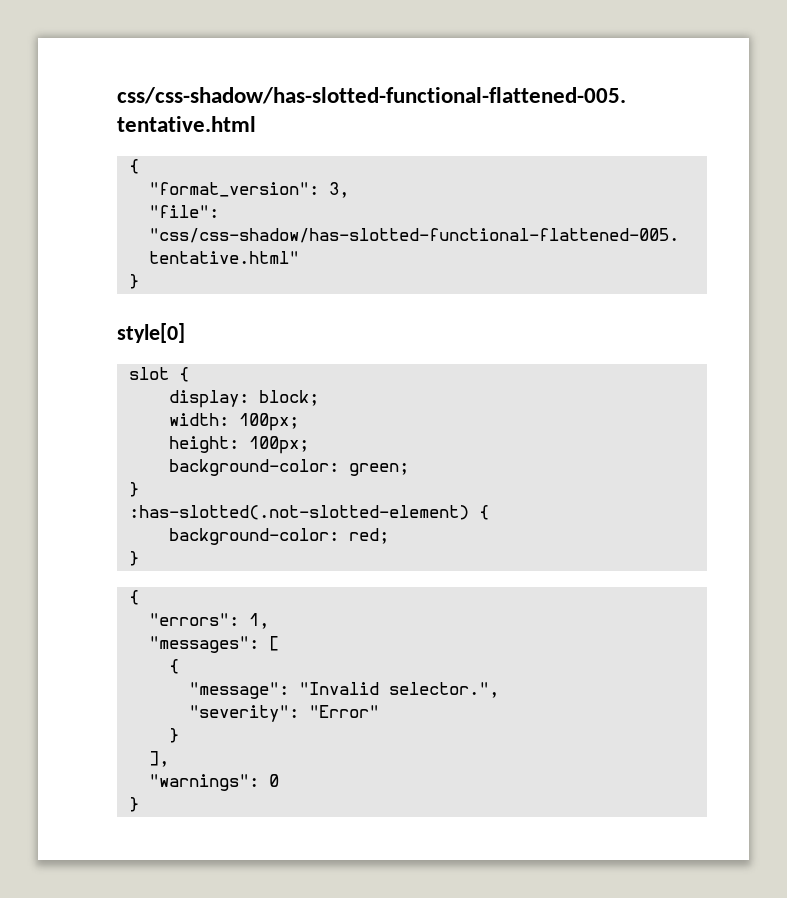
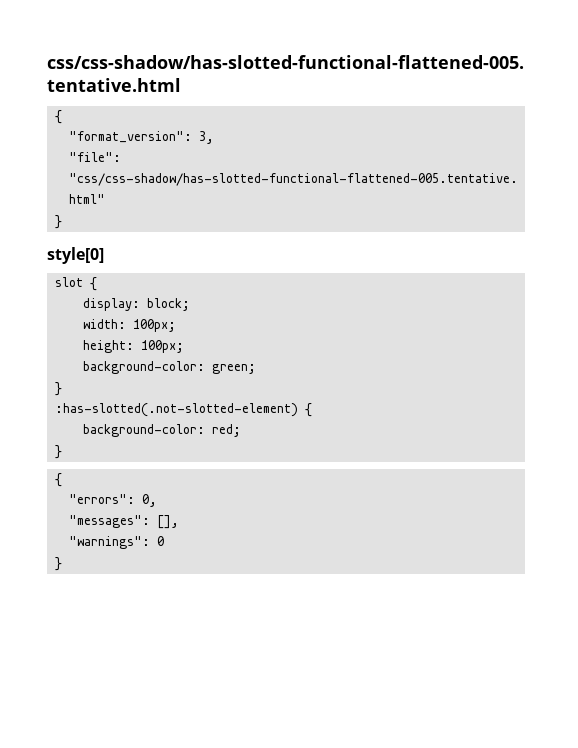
- "errors": 1,
+ "errors": 0,
- "messages": [
- {
- "message": "Invalid selector.",
- "severity": "Error"
- }
- ],
+ "messages": [],

